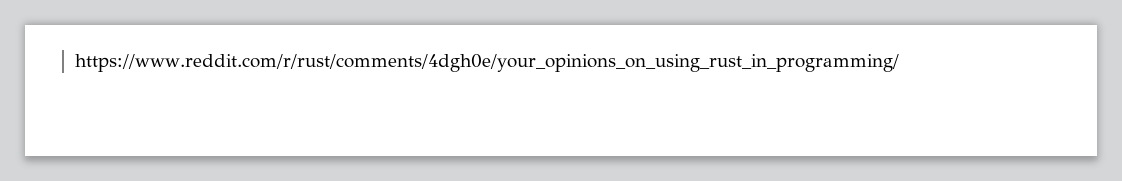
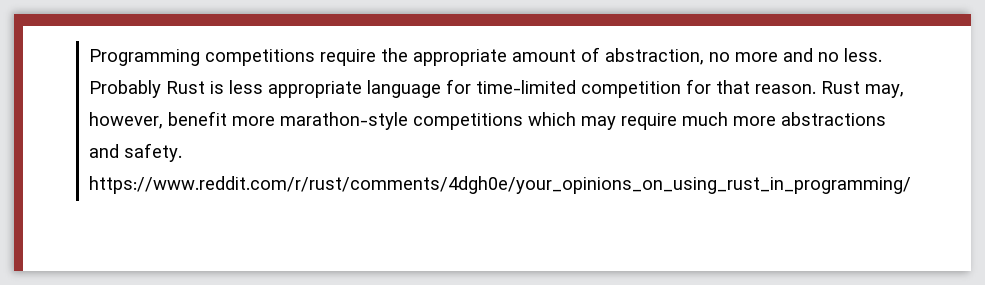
- https://www.reddit.com/r/rust/comments/4dgh0e/your_opinions_on_using_rust_in_programming/
+ Programming competitions require the appropriate amount of abstraction, no more and no less. Probably Rust is less appropriate language for time-limited competition for that reason. Rust may, however, benefit more marathon-style competitions which may require much more abstractions and safety. https://www.reddit.com/r/rust/comments/4dgh0e/your_opinions_on_using_rust_in_programming/

